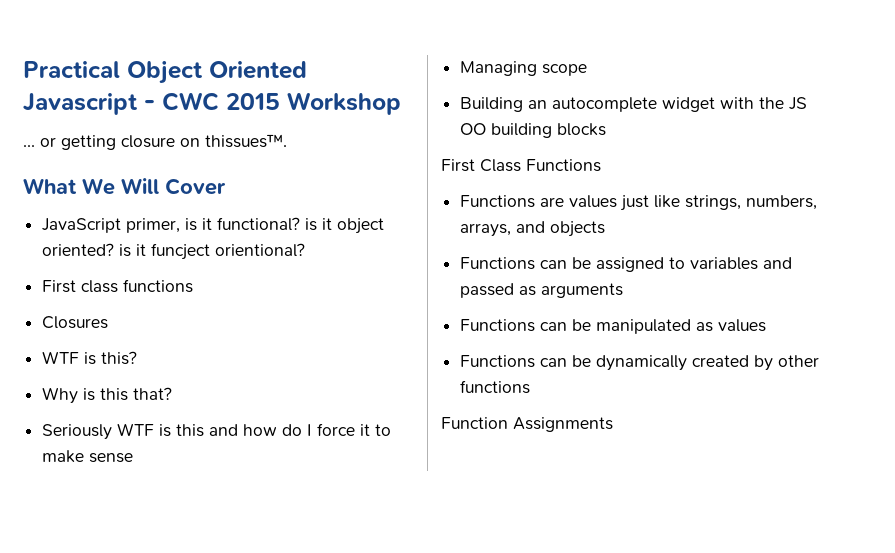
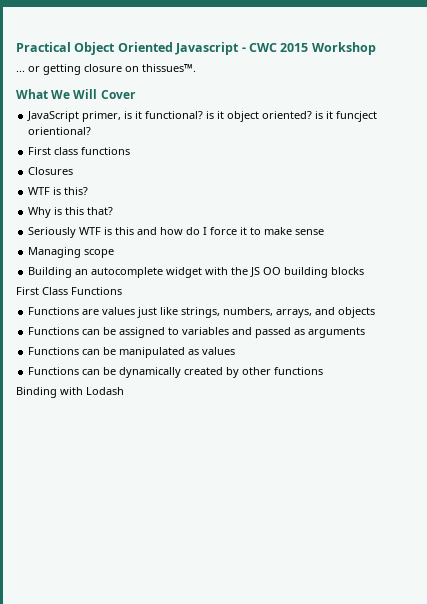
- Function Assignments
+ Binding with Lodash

